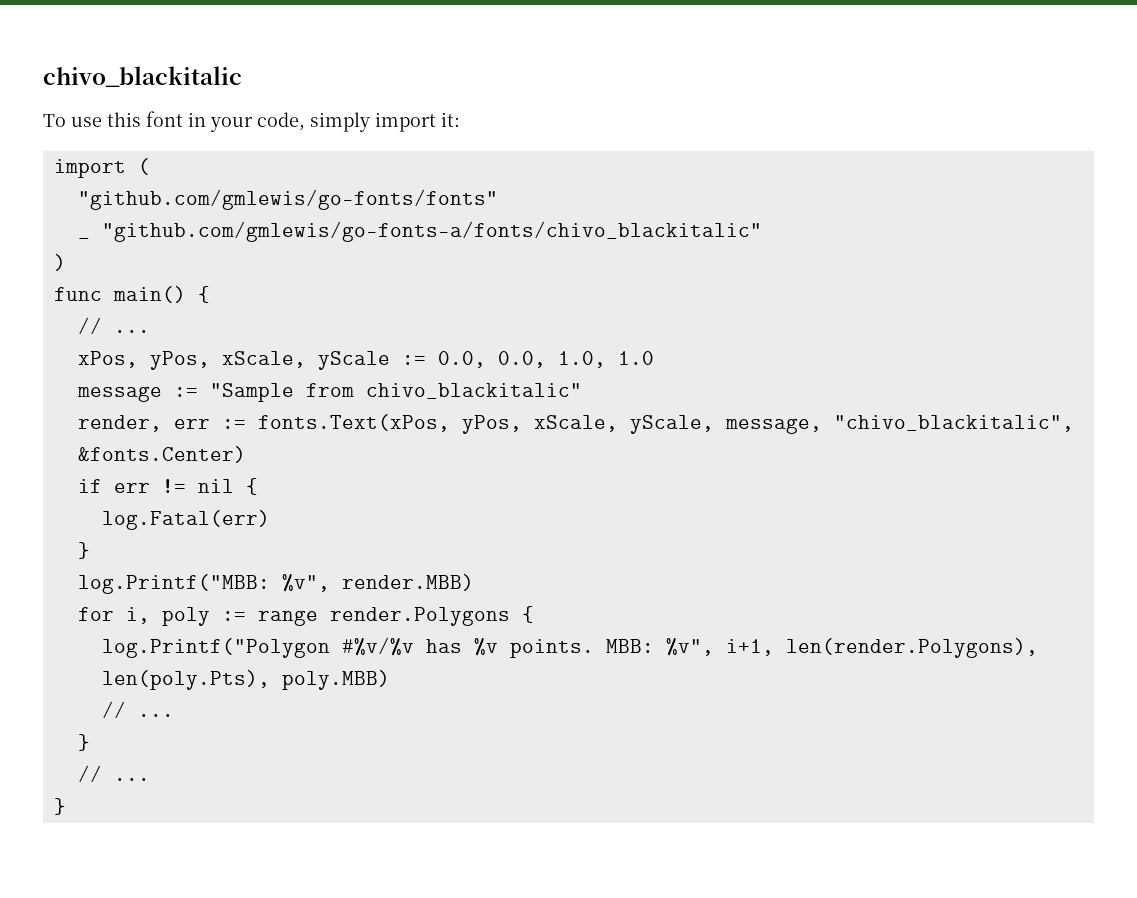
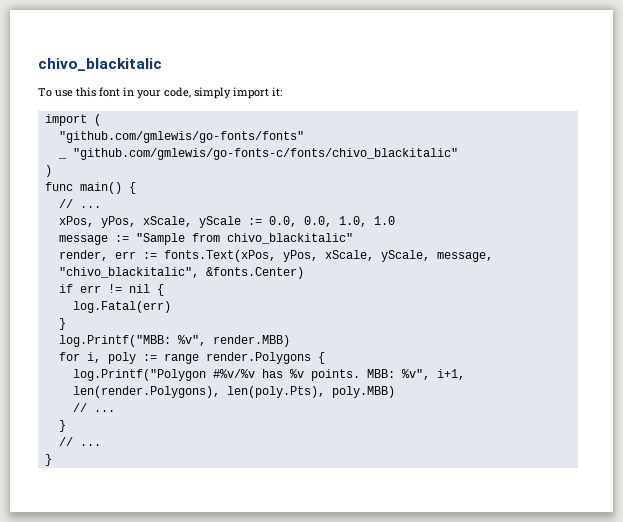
- _ "github.com/gmlewis/go-fonts-a/fonts/chivo_blackitalic"
+ _ "github.com/gmlewis/go-fonts-c/fonts/chivo_blackitalic"

